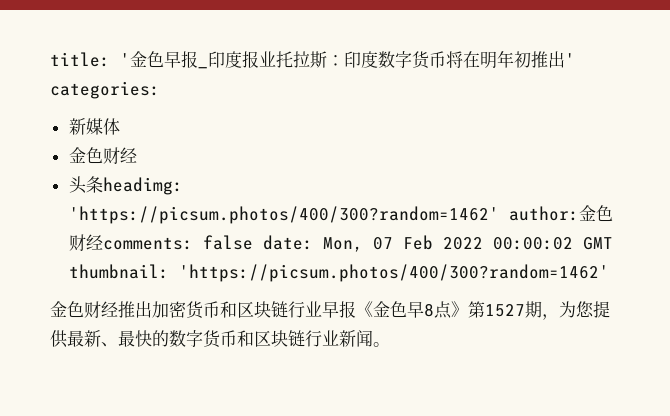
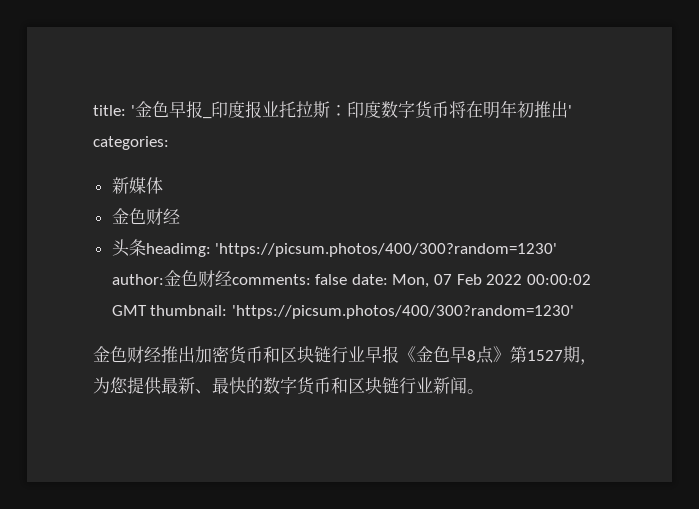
- 头条headimg: 'https://picsum.photos/400/300?random=1462' author:金色财经comments: false date: Mon, 07 Feb 2022 00:00:02 GMT thumbnail: 'https://picsum.photos/400/300?random=1462'
+ 头条headimg: 'https://picsum.photos/400/300?random=1230' author:金色财经comments: false date: Mon, 07 Feb 2022 00:00:02 GMT thumbnail: 'https://picsum.photos/400/300?random=1230'

